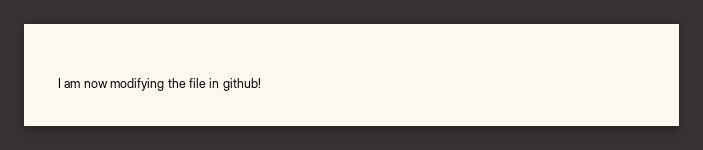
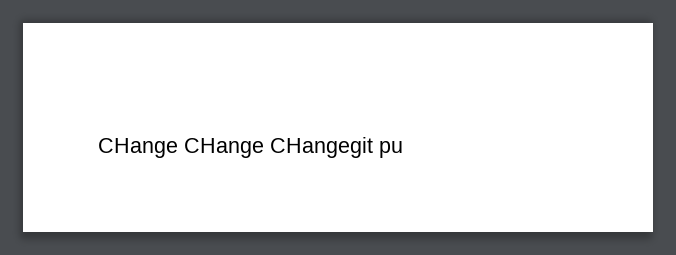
- I am now modifying the file in github!
+ CHange CHange CHangegit pu

